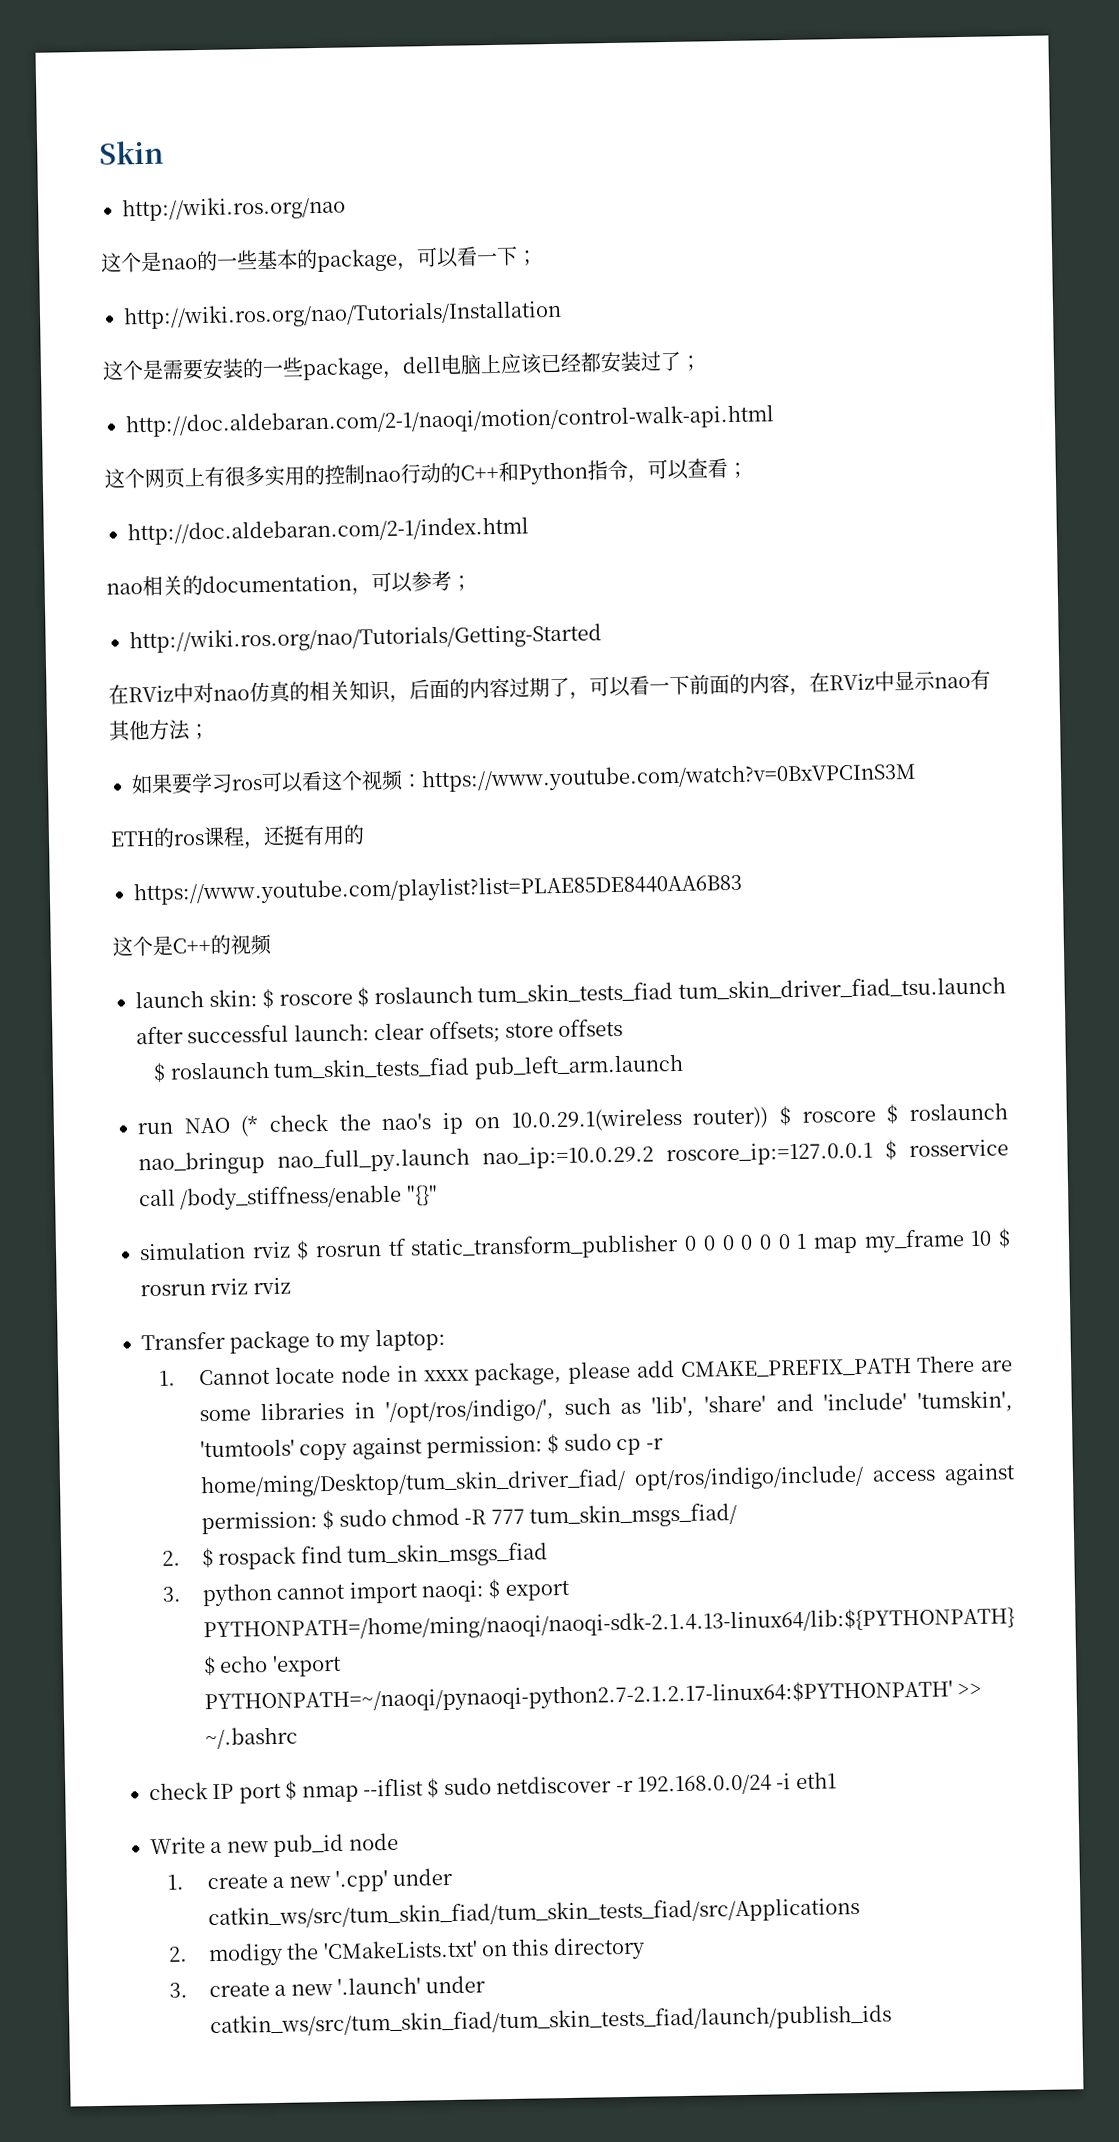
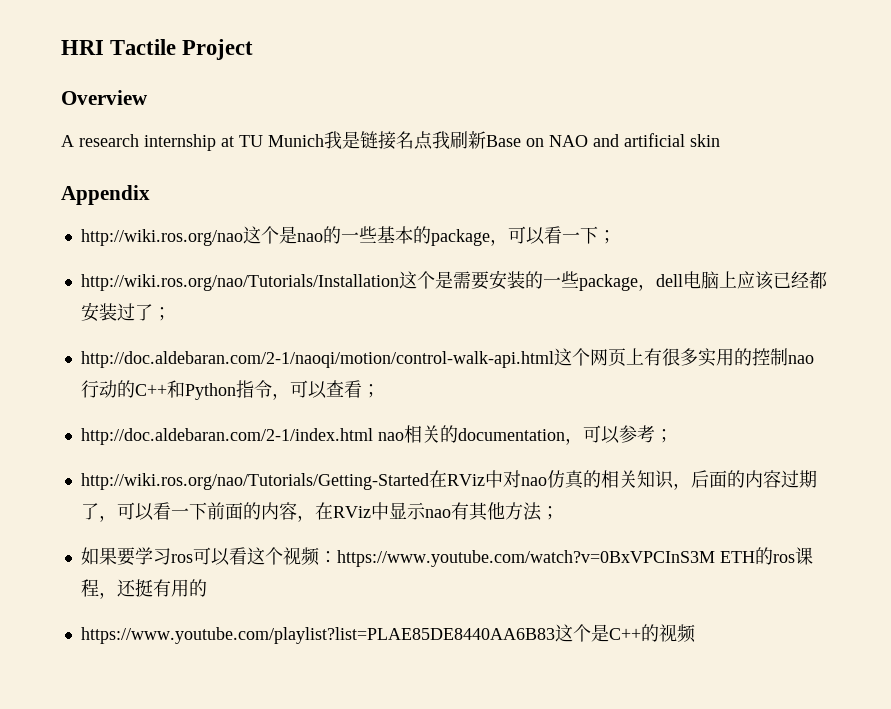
- Skin
+ HRI Tactile Project
+ Overview
+ A research internship at TU Munich我是链接名点我刷新Base on NAO and artificial skin
+ Appendix
- http://wiki.ros.org/nao
- 这个是nao的一些基本的package，可以看一下；
+ http://wiki.ros.org/nao这个是nao的一些基本的package，可以看一下；
- http://wiki.ros.org/nao/Tutorials/Installation
- 这个是需要安装的一些package，dell电脑上应该已经都安装过了；
+ http://wiki.ros.org/nao/Tutorials/Installation这个是需要安装的一些package，dell电脑上应该已经都安装过了；
- http://doc.aldebaran.com/2-1/naoqi/motion/control-walk-api.html
- 这个网页上有很多实用的控制nao行动的C++和Python指令，可以查看；
+ http://doc.aldebaran.com/2-1/naoqi/motion/control-walk-api.html这个网页上有很多实用的控制nao行动的C++和Python指令，可以查看；
- http://doc.aldebaran.com/2-1/index.html
- nao相关的documentation，可以参考；
+ http://doc.aldebaran.com/2-1/index.html nao相关的documentation，可以参考；
- http://wiki.ros.org/nao/Tutorials/Getting-Started
- 在RViz中对nao仿真的相关知识，后面的内容过期了，可以看一下前面的内容，在RViz中显示nao有其他方法；
+ http://wiki.ros.org/nao/Tutorials/Getting-Started在RViz中对nao仿真的相关知识，后面的内容过期了，可以看一下前面的内容，在RViz中显示nao有其他方法；
- 如果要学习ros可以看这个视频：https://www.youtube.com/watch?v=0BxVPCInS3M
- ETH的ros课程，还挺有用的
+ 如果要学习ros可以看这个视频：https://www.youtube.com/watch?v=0BxVPCInS3M ETH的ros课程，还挺有用的
- https://www.youtube.com/playlist?list=PLAE85DE8440AA6B83
- 这个是C++的视频
+ https://www.youtube.com/playlist?list=PLAE85DE8440AA6B83这个是C++的视频
- launch skin: $ roscore $ roslaunch tum_skin_tests_fiad tum_skin_driver_fiad_tsu.launch after successful launch: clear offsets; store offsets
- $ roslaunch tum_skin_tests_fiad pub_left_arm.launch
- run NAO (* check the nao's ip on 10.0.29.1(wireless router)) $ roscore $ roslaunch nao_bringup nao_full_py.launch nao_ip:=10.0.29.2 roscore_ip:=127.0.0.1 $ rosservice call /body_stiffness/enable "{}"
- simulation rviz $ rosrun tf static_transform_publisher 0 0 0 0 0 0 1 map my_frame 10 $ rosrun rviz rviz
- Transfer package to my laptop:
- 1. Cannot locate node in xxxx package, please add CMAKE_PREFIX_PATH There are some libraries in '/opt/ros/indigo/', such as 'lib', 'share' and 'include' 'tumskin', 'tumtools' copy against permission: $ sudo cp -r home/ming/Desktop/tum_skin_driver_fiad/ opt/ros/indigo/include/ access against permission: $ sudo chmod -R 777 tum_skin_msgs_fiad/
- 2. $ rospack find tum_skin_msgs_fiad
- 3. python cannot import naoqi: $ export PYTHONPATH=/home/ming/naoqi/naoqi-sdk-2.1.4.13-linux64/lib:${PYTHONPATH} $ echo 'export PYTHONPATH=~/naoqi/pynaoqi-python2.7-2.1.2.17-linux64:$PYTHONPATH' >> ~/.bashrc
- check IP port $ nmap --iflist $ sudo netdiscover -r 192.168.0.0/24 -i eth1
- Write a new pub_id node
- 1. create a new '.cpp' under catkin_ws/src/tum_skin_fiad/tum_skin_tests_fiad/src/Applications
- 2. modigy the 'CMakeLists.txt' on this directory
- 3. create a new '.launch' under catkin_ws/src/tum_skin_fiad/tum_skin_tests_fiad/launch/publish_ids

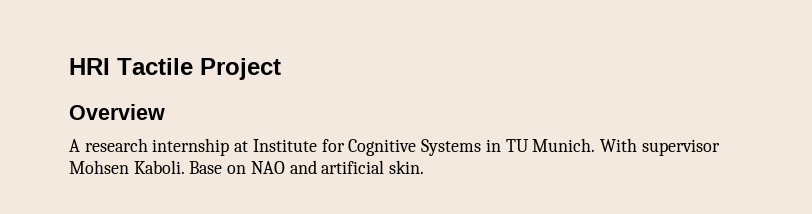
- A research internship at TU Munich我是链接名点我刷新Base on NAO and artificial skin
- Appendix
- http://wiki.ros.org/nao这个是nao的一些基本的package，可以看一下；
- http://wiki.ros.org/nao/Tutorials/Installation这个是需要安装的一些package，dell电脑上应该已经都安装过了；
- http://doc.aldebaran.com/2-1/naoqi/motion/control-walk-api.html这个网页上有很多实用的控制nao行动的C++和Python指令，可以查看；
- http://doc.aldebaran.com/2-1/index.html nao相关的documentation，可以参考；
- http://wiki.ros.org/nao/Tutorials/Getting-Started在RViz中对nao仿真的相关知识，后面的内容过期了，可以看一下前面的内容，在RViz中显示nao有其他方法；
- 如果要学习ros可以看这个视频：https://www.youtube.com/watch?v=0BxVPCInS3M ETH的ros课程，还挺有用的
- https://www.youtube.com/playlist?list=PLAE85DE8440AA6B83这个是C++的视频
+ A research internship at Institute for Cognitive Systems in TU Munich. With supervisor Mohsen Kaboli. Base on NAO and artificial skin.

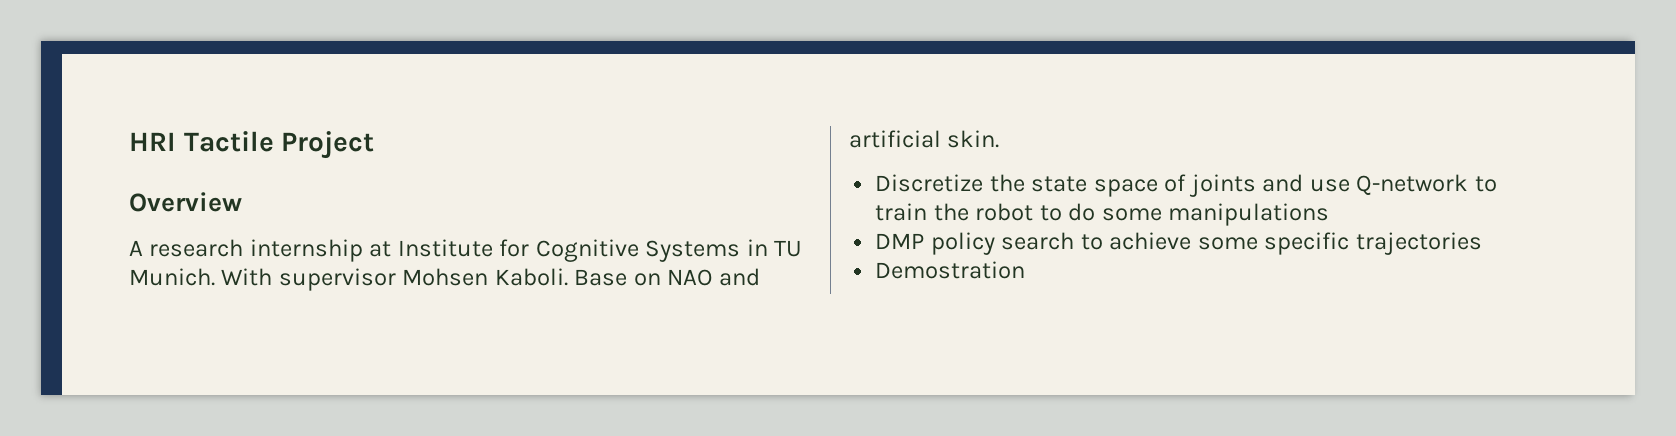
+ Discretize the state space of joints and use Q-network to train the robot to do some manipulations
+ DMP policy search to achieve some specific trajectories
+ Demostration

